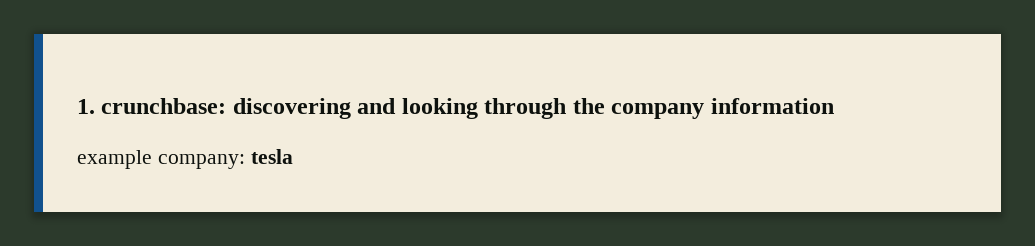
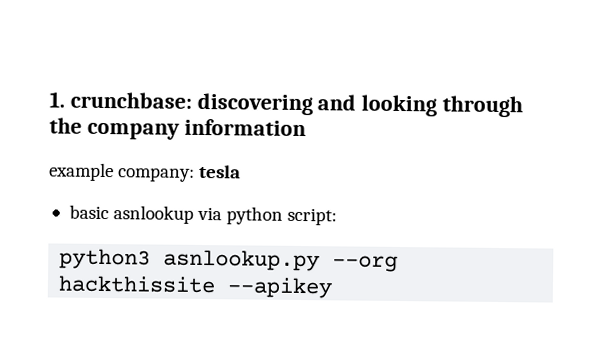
+ basic asnlookup via python script:
+ python3 asnlookup.py --org hackthissite --apikey

